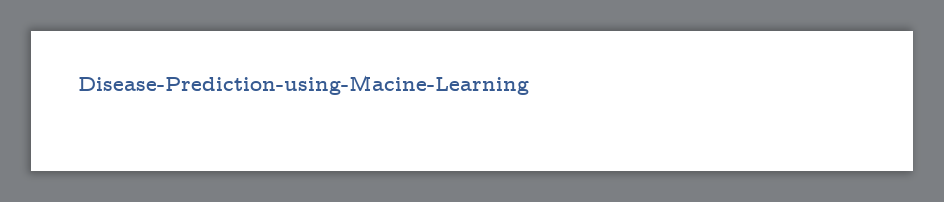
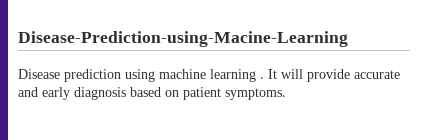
+ Disease prediction using machine learning . It will provide accurate and early diagnosis based on patient symptoms.

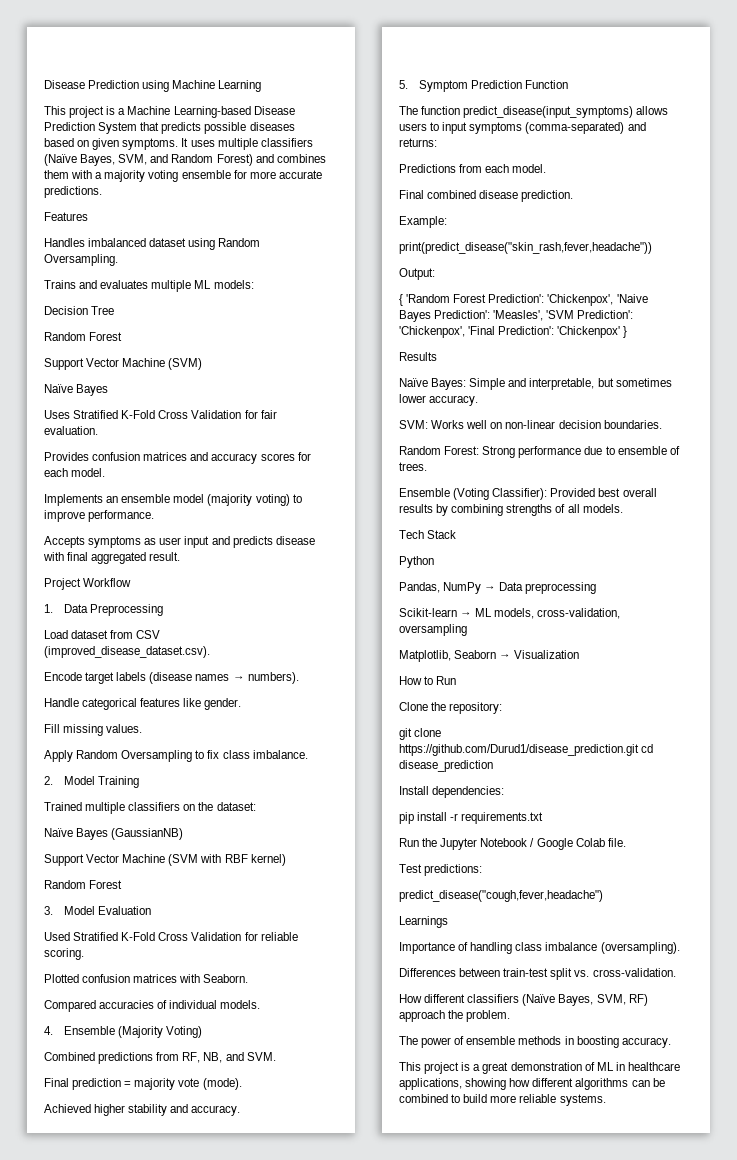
- Disease-Prediction-using-Macine-Learning
- Disease prediction using machine learning . It will provide accurate and early diagnosis based on patient symptoms.
+ Disease Prediction using Machine Learning
+ This project is a Machine Learning-based Disease Prediction System that predicts possible diseases based on given symptoms. It uses multiple classifiers (Naïve Bayes, SVM, and Random Forest) and combines them with a majority voting ensemble for more accurate predictions.
+ Features
+ Handles imbalanced dataset using Random Oversampling.
+ Trains and evaluates multiple ML models:
+ Decision Tree
+ Random Forest
+ Support Vector Machine (SVM)
+ Naïve Bayes
+ Uses Stratified K-Fold Cross Validation for fair evaluation.
+ Provides confusion matrices and accuracy scores for each model.
+ Implements an ensemble model (majority voting) to improve performance.
+ Accepts symptoms as user input and predicts disease with final aggregated result.
+ Project Workflow
+ 1. Data Preprocessing
+ Load dataset from CSV (improved_disease_dataset.csv).
+ Encode target labels (disease names → numbers).
+ Handle categorical features like gender.
+ Fill missing values.
+ Apply Random Oversampling to fix class imbalance.
+ 2. Model Training
+ Trained multiple classifiers on the dataset:
+ Naïve Bayes (GaussianNB)
+ Support Vector Machine (SVM with RBF kernel)
+ Random Forest
+ 3. Model Evaluation
+ Used Stratified K-Fold Cross Validation for reliable scoring.
+ Plotted confusion matrices with Seaborn.
+ Compared accuracies of individual models.
+ 4. Ensemble (Majority Voting)
+ Combined predictions from RF, NB, and SVM.
+ Final prediction = majority vote (mode).
+ Achieved higher stability and accuracy.
+ 5. Symptom Prediction Function
+ The function predict_disease(input_symptoms) allows users to input symptoms (comma-separated) and returns:
+ Predictions from each model.
+ Final combined disease prediction.
+ Example:
+ print(predict_disease("skin_rash,fever,headache"))
+ Output:
+ { 'Random Forest Prediction': 'Chickenpox', 'Naive Bayes Prediction': 'Measles', 'SVM Prediction': 'Chickenpox', 'Final Prediction': 'Chickenpox' }
+ Results
+ Naïve Bayes: Simple and interpretable, but sometimes lower accuracy.
+ SVM: Works well on non-linear decision boundaries.
+ Random Forest: Strong performance due to ensemble of trees.
+ Ensemble (Voting Classifier): Provided best overall results by combining strengths of all models.
+ Tech Stack
+ Python
+ Pandas, NumPy → Data preprocessing
+ Scikit-learn → ML models, cross-validation, oversampling
+ Matplotlib, Seaborn → Visualization
+ How to Run
+ Clone the repository:
+ git clone https://github.com/Durud1/disease_prediction.git cd disease_prediction
+ Install dependencies:
+ pip install -r requirements.txt
+ Run the Jupyter Notebook / Google Colab file.
+ Test predictions:
+ predict_disease("cough,fever,headache")
+ Learnings
+ Importance of handling class imbalance (oversampling).
+ Differences between train-test split vs. cross-validation.
+ How different classifiers (Naïve Bayes, SVM, RF) approach the problem.
+ The power of ensemble methods in boosting accuracy.
+ This project is a great demonstration of ML in healthcare applications, showing how different algorithms can be combined to build more reliable systems.

